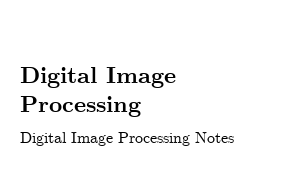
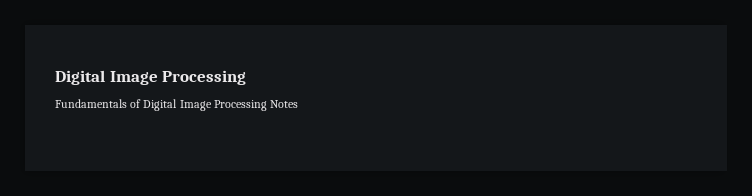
- Digital Image Processing Notes
+ Fundamentals of Digital Image Processing Notes

